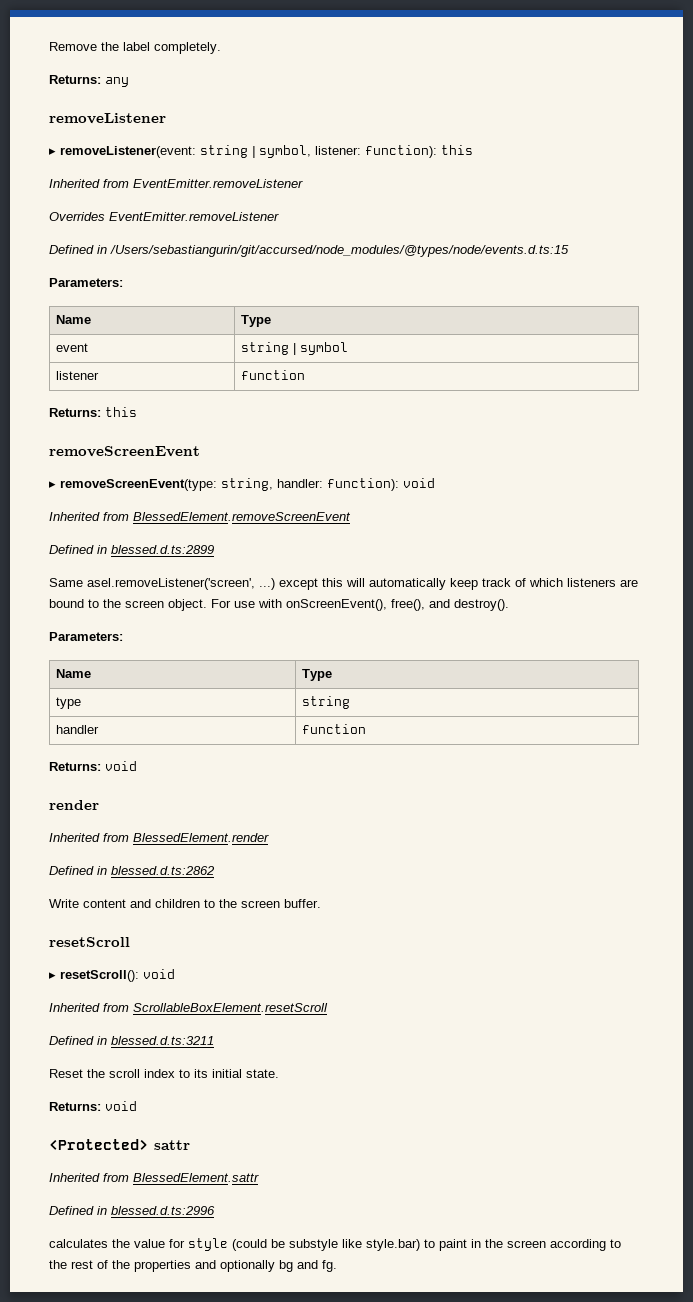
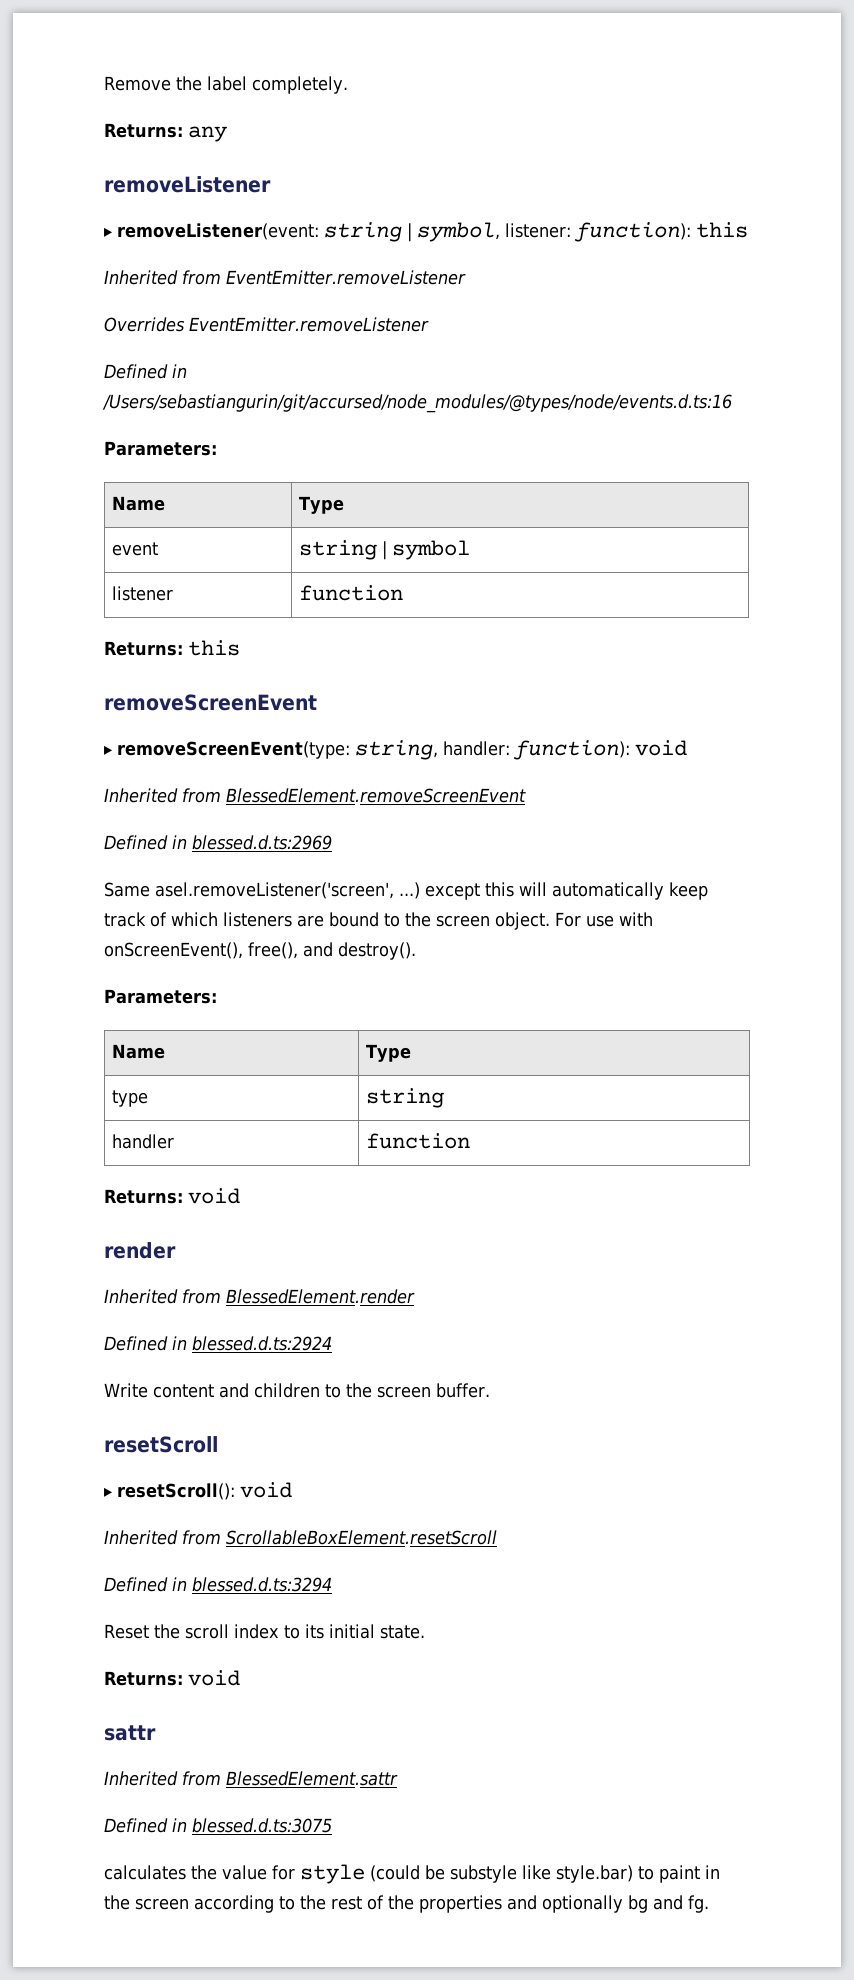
- Defined in /Users/sebastiangurin/git/accursed/node_modules/@types/node/events.d.ts:15
+ Defined in /Users/sebastiangurin/git/accursed/node_modules/@types/node/events.d.ts:16
- Defined in blessed.d.ts:2899
+ Defined in blessed.d.ts:2969
- Defined in blessed.d.ts:2862
+ Defined in blessed.d.ts:2924
- Defined in blessed.d.ts:3211
+ Defined in blessed.d.ts:3294
- <Protected> sattr
+ sattr
- Defined in blessed.d.ts:2996
+ Defined in blessed.d.ts:3075

